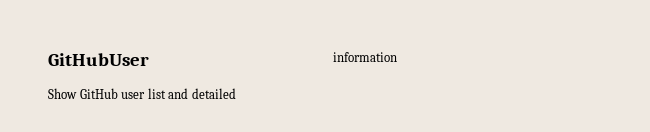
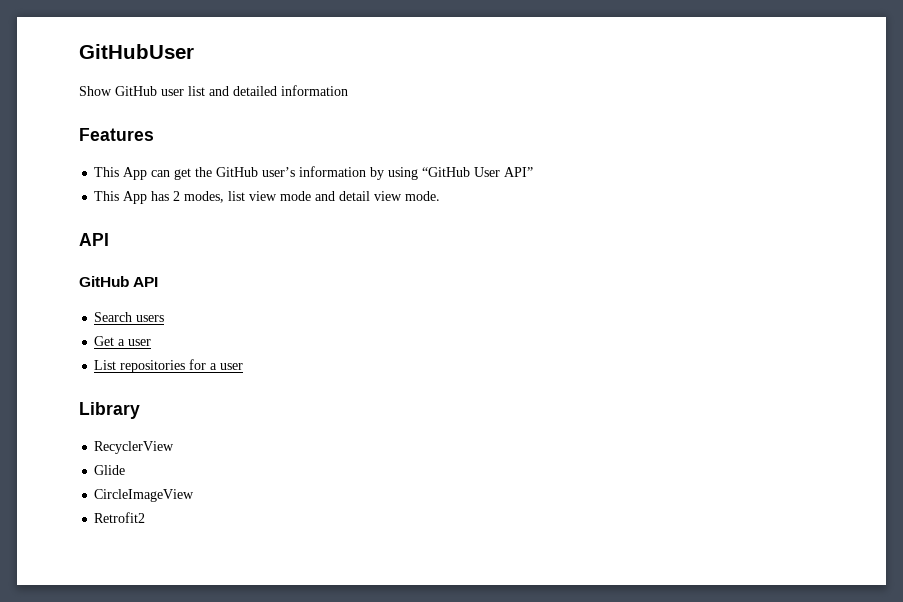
+ Features
+ This App can get the GitHub user’s information by using “GitHub User API”
+ This App has 2 modes, list view mode and detail view mode.
+ API
+ GitHub API
+ Search users
+ Get a user
+ List repositories for a user
+ Library
+ RecyclerView
+ Glide
+ CircleImageView
+ Retrofit2

